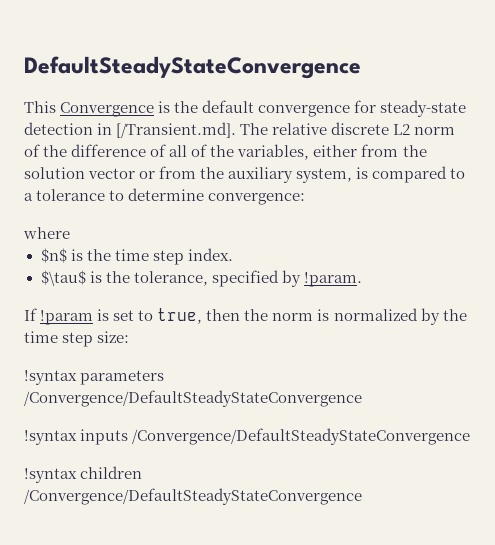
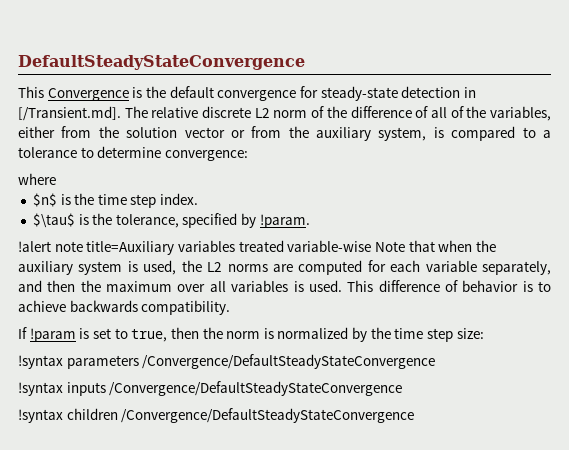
+ !alert note title=Auxiliary variables treated variable-wise Note that when the auxiliary system is used, the L2 norms are computed for each variable separately, and then the maximum over all variables is used. This difference of behavior is to achieve backwards compatibility.

